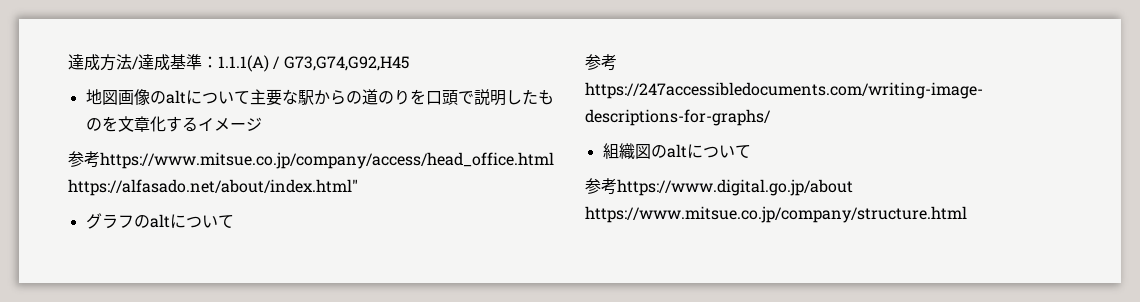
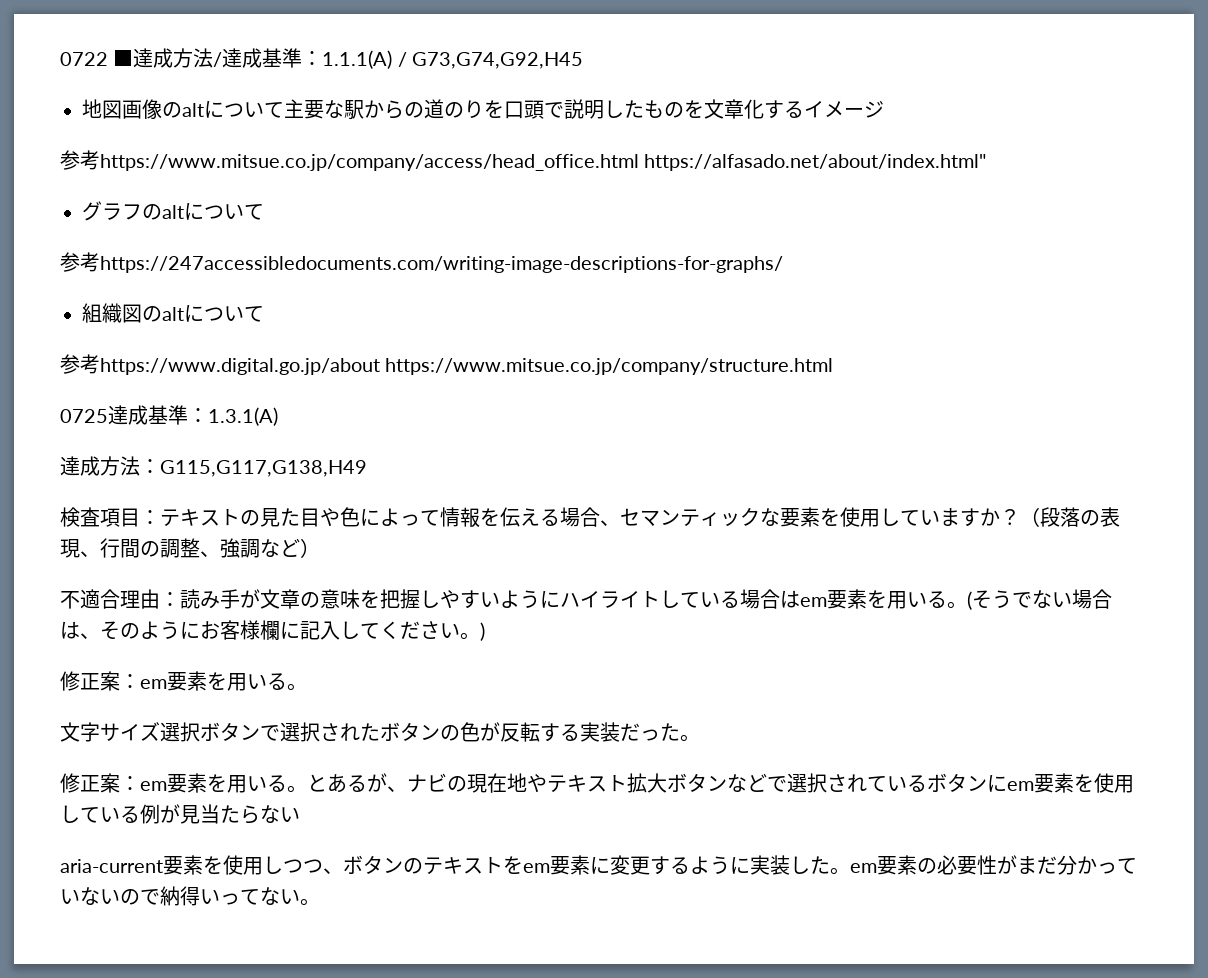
- 達成方法/達成基準：1.1.1(A) / G73,G74,G92,H45
+ 0722 ■達成方法/達成基準：1.1.1(A) / G73,G74,G92,H45
+ 0725達成基準：1.3.1(A)
+ 達成方法：G115,G117,G138,H49
+ 検査項目：テキストの見た目や色によって情報を伝える場合、セマンティックな要素を使用していますか？（段落の表現、行間の調整、強調など）
+ 不適合理由：読み手が文章の意味を把握しやすいようにハイライトしている場合はem要素を用いる。(そうでない場合は、そのようにお客様欄に記入してください。)
+ 修正案：em要素を用いる。
+ 文字サイズ選択ボタンで選択されたボタンの色が反転する実装だった。
+ 修正案：em要素を用いる。とあるが、ナビの現在地やテキスト拡大ボタンなどで選択されているボタンにem要素を使用している例が見当たらない
+ aria-current要素を使用しつつ、ボタンのテキストをem要素に変更するように実装した。em要素の必要性がまだ分かっていないので納得いってない。

